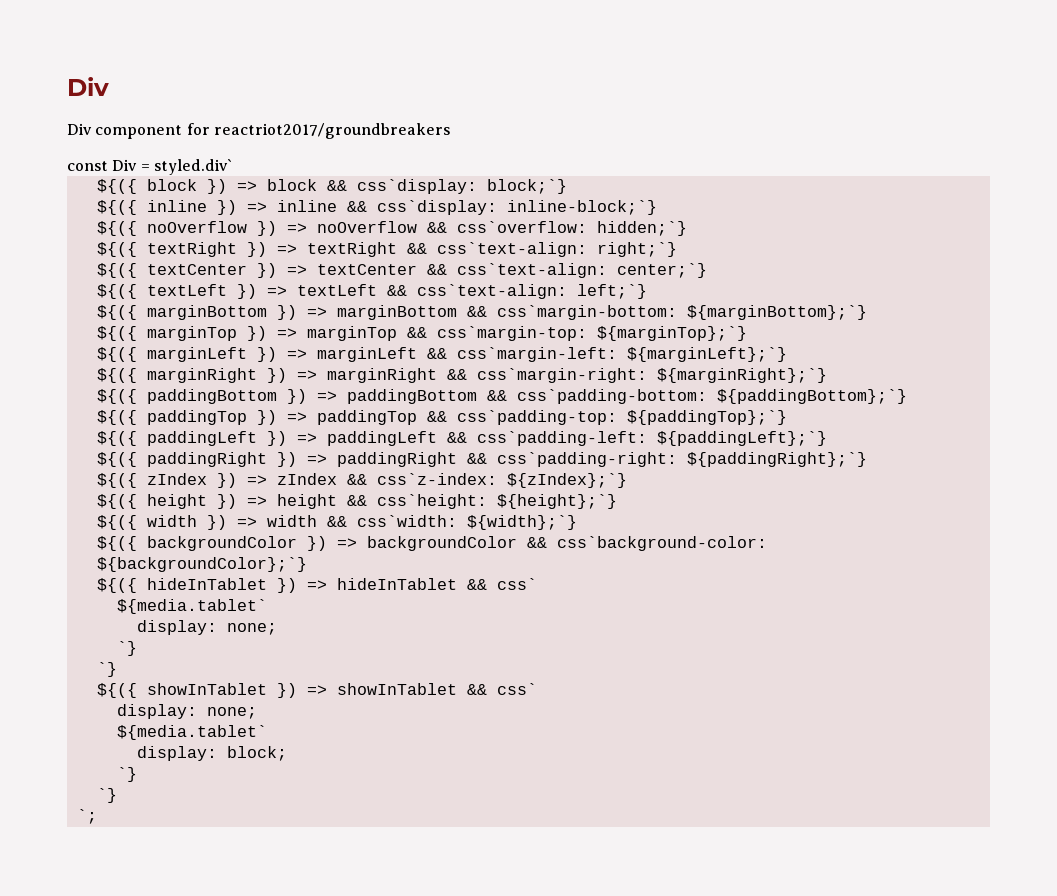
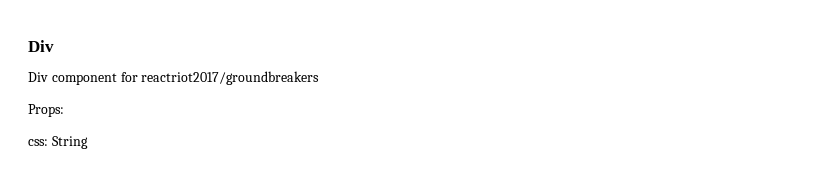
- const Div = styled.div`
- ${({ block }) => block && css`display: block;`}
- ${({ inline }) => inline && css`display: inline-block;`}
- ${({ noOverflow }) => noOverflow && css`overflow: hidden;`}
- ${({ textRight }) => textRight && css`text-align: right;`}
- ${({ textCenter }) => textCenter && css`text-align: center;`}
- ${({ textLeft }) => textLeft && css`text-align: left;`}
- ${({ marginBottom }) => marginBottom && css`margin-bottom: ${marginBottom};`}
- ${({ marginTop }) => marginTop && css`margin-top: ${marginTop};`}
- ${({ marginLeft }) => marginLeft && css`margin-left: ${marginLeft};`}
- ${({ marginRight }) => marginRight && css`margin-right: ${marginRight};`}
- ${({ paddingBottom }) => paddingBottom && css`padding-bottom: ${paddingBottom};`}
- ${({ paddingTop }) => paddingTop && css`padding-top: ${paddingTop};`}
- ${({ paddingLeft }) => paddingLeft && css`padding-left: ${paddingLeft};`}
- ${({ paddingRight }) => paddingRight && css`padding-right: ${paddingRight};`}
- ${({ zIndex }) => zIndex && css`z-index: ${zIndex};`}
- ${({ height }) => height && css`height: ${height};`}
- ${({ width }) => width && css`width: ${width};`}
- ${({ backgroundColor }) => backgroundColor && css`background-color: ${backgroundColor};`}
- ${({ hideInTablet }) => hideInTablet && css`
- ${media.tablet`
- display: none;
- `}
- `}
- ${({ showInTablet }) => showInTablet && css`
- display: none;
- ${media.tablet`
- display: block;
- `}
- `}
- `;
+ Props:
+ css: String

